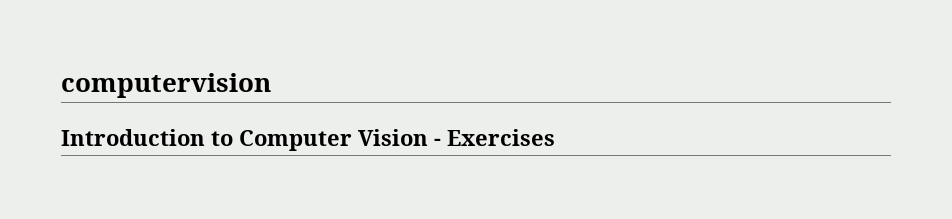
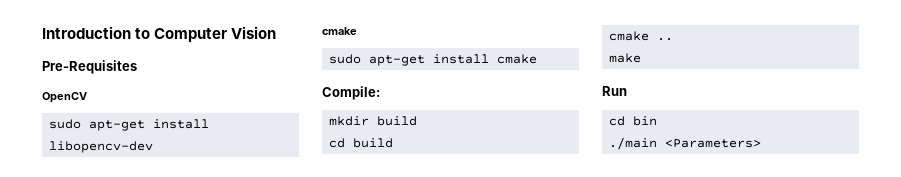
- computervision
- Introduction to Computer Vision - Exercises
+ Introduction to Computer Vision
+ Pre-Requisites
+ OpenCV
+ sudo apt-get install libopencv-dev
+ cmake
+ sudo apt-get install cmake
+ Compile:
+ mkdir build
+ cd build
+ cmake ..
+ make
+ Run
+ cd bin
+ ./main <Parameters>

